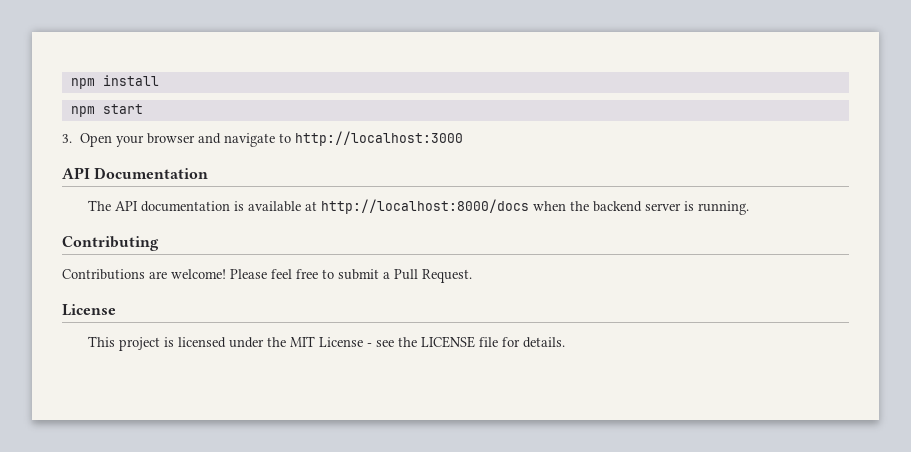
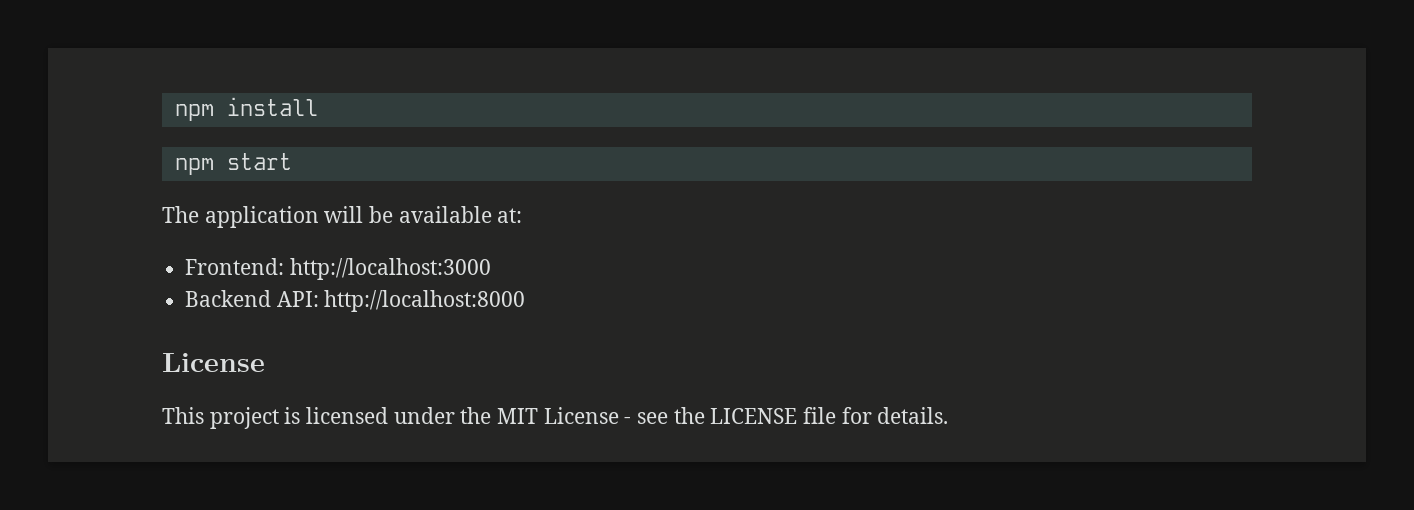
- 3. Open your browser and navigate to http://localhost:3000
- API Documentation
- The API documentation is available at http://localhost:8000/docs when the backend server is running.
- Contributing
- Contributions are welcome! Please feel free to submit a Pull Request.
+ The application will be available at:
+ Frontend: http://localhost:3000
+ Backend API: http://localhost:8000

